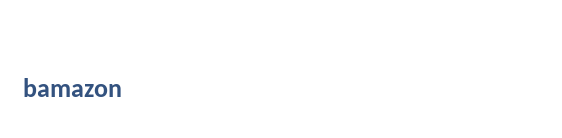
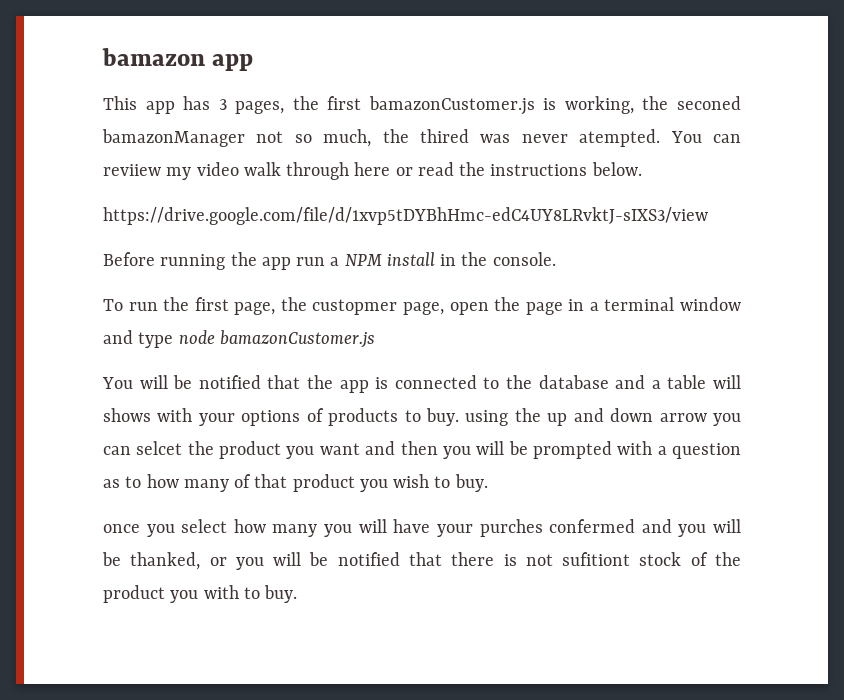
- bamazon
+ bamazon app
+ This app has 3 pages, the first bamazonCustomer.js is working, the seconed bamazonManager not so much, the thired was never atempted. You can reviiew my video walk through here or read the instructions below.
+ https://drive.google.com/file/d/1xvp5tDYBhHmc-edC4UY8LRvktJ-sIXS3/view
+ Before running the app run a NPM install in the console.
+ To run the first page, the custopmer page, open the page in a terminal window and type node bamazonCustomer.js
+ You will be notified that the app is connected to the database and a table will shows with your options of products to buy. using the up and down arrow you can selcet the product you want and then you will be prompted with a question as to how many of that product you wish to buy.
+ once you select how many you will have your purches confermed and you will be thanked, or you will be notified that there is not sufitiont stock of the product you with to buy.

